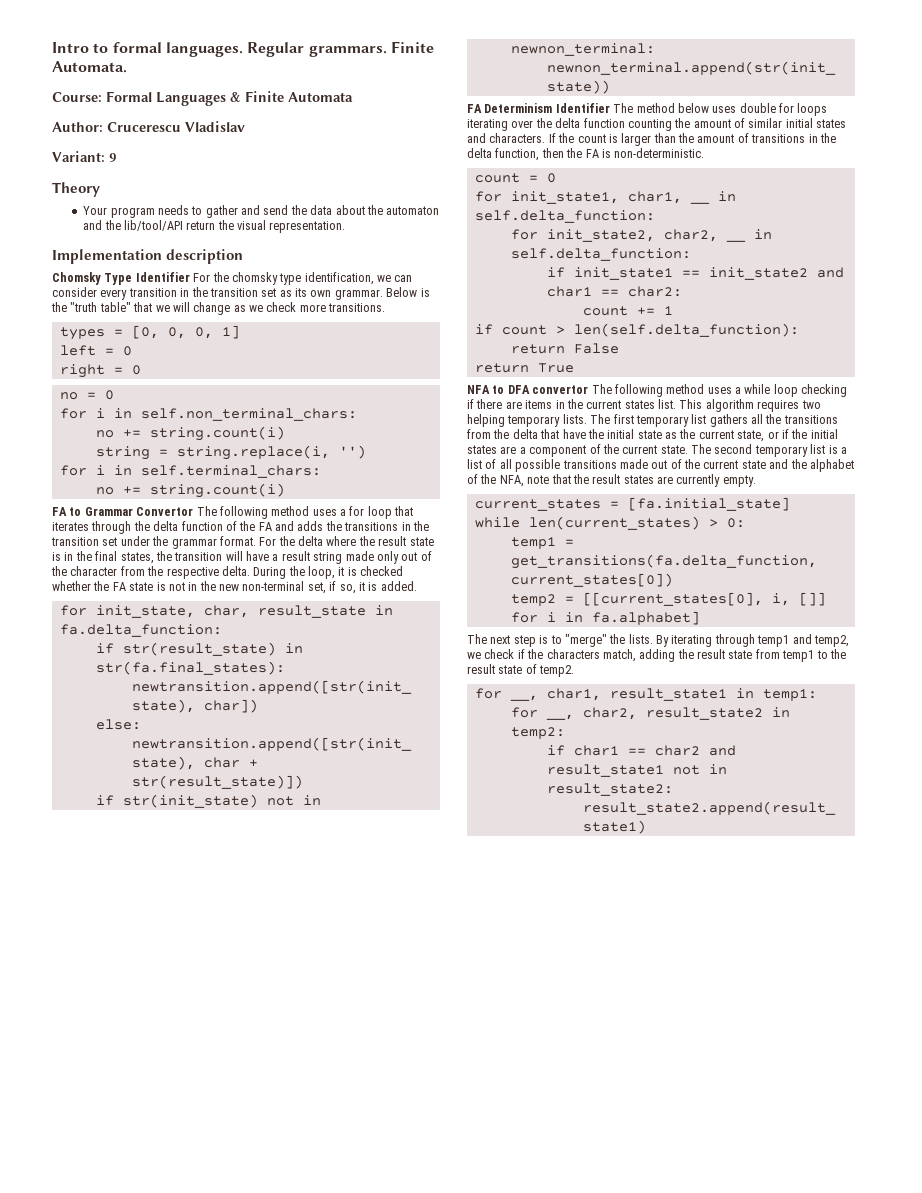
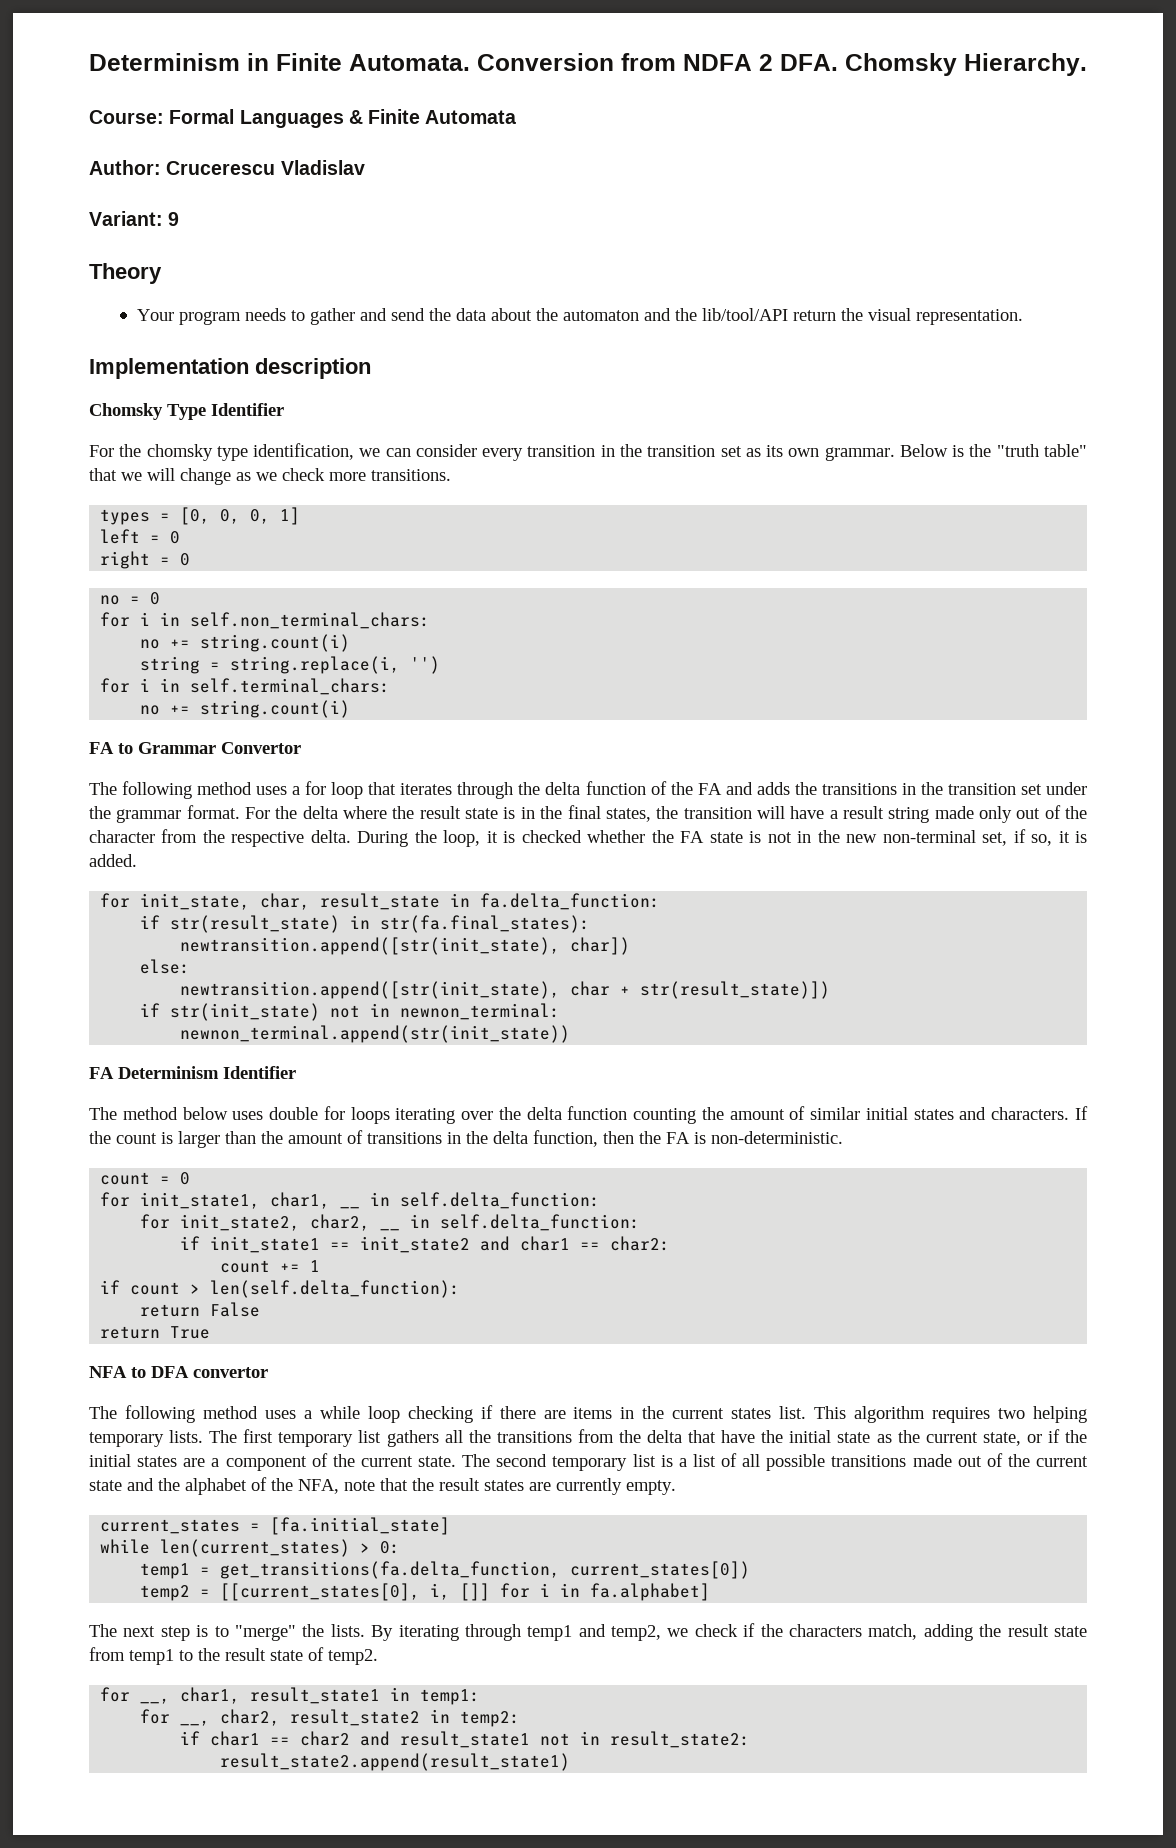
- Intro to formal languages. Regular grammars. Finite Automata.
+ Determinism in Finite Automata. Conversion from NDFA 2 DFA. Chomsky Hierarchy.
- Chomsky Type Identifier For the chomsky type identification, we can consider every transition in the transition set as its own grammar.
+ Chomsky Type Identifier
+ For the chomsky type identification, we can consider every transition in the transition set as its own grammar.
- FA to Grammar Convertor The following method uses a for loop that iterates through the delta function of the FA and adds the transitions in the transition set under the grammar format.
+ FA to Grammar Convertor
+ The following method uses a for loop that iterates through the delta function of the FA and adds the transitions in the transition set under the grammar format.
- FA Determinism Identifier The method below uses double for loops iterating over the delta function counting the amount of similar initial states and characters.
+ FA Determinism Identifier
+ The method below uses double for loops iterating over the delta function counting the amount of similar initial states and characters.
- NFA to DFA convertor The following method uses a while loop checking if there are items in the current states list.
+ NFA to DFA convertor
+ The following method uses a while loop checking if there are items in the current states list.

